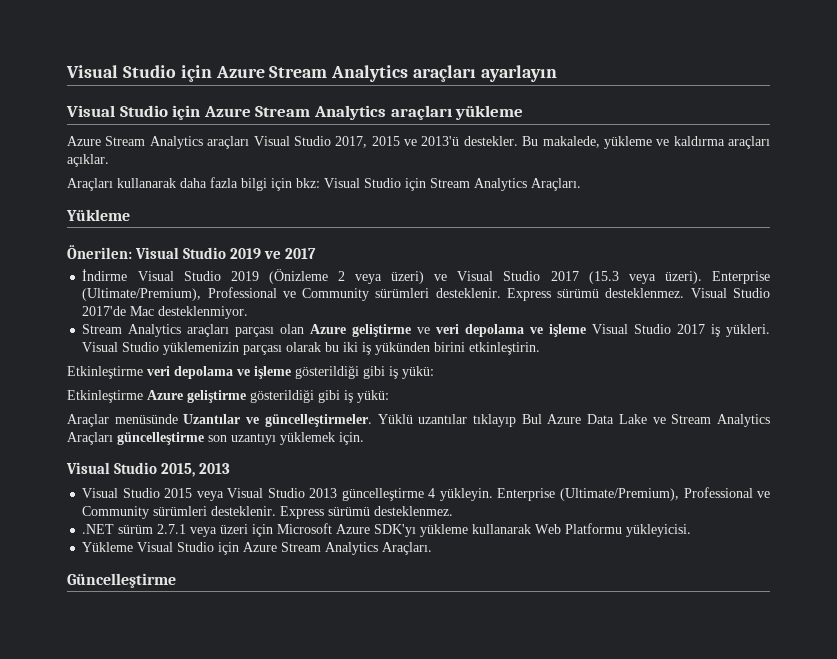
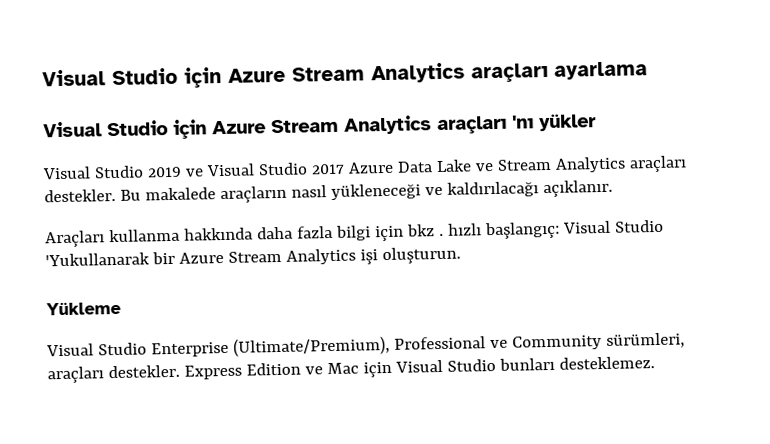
- Visual Studio için Azure Stream Analytics araçları ayarlayın
- Visual Studio için Azure Stream Analytics araçları yükleme
- Azure Stream Analytics araçları Visual Studio 2017, 2015 ve 2013'ü destekler. Bu makalede, yükleme ve kaldırma araçları açıklar.
- Araçları kullanarak daha fazla bilgi için bkz: Visual Studio için Stream Analytics Araçları.
+ Visual Studio için Azure Stream Analytics araçları ayarlama
+ Visual Studio için Azure Stream Analytics araçları 'nı yükler
+ Visual Studio 2019 ve Visual Studio 2017 Azure Data Lake ve Stream Analytics araçları destekler. Bu makalede araçların nasıl yükleneceği ve kaldırılacağı açıklanır.
+ Araçları kullanma hakkında daha fazla bilgi için bkz . hızlı başlangıç: Visual Studio 'Yukullanarak bir Azure Stream Analytics işi oluşturun.
  Yükleme
- Önerilen: Visual Studio 2019 ve 2017
- İndirme Visual Studio 2019 (Önizleme 2 veya üzeri) ve Visual Studio 2017 (15.3 veya üzeri). Enterprise (Ultimate/Premium), Professional ve Community sürümleri desteklenir. Express sürümü desteklenmez. Visual Studio 2017'de Mac desteklenmiyor.
- Stream Analytics araçları parçası olan Azure geliştirme ve veri depolama ve işleme Visual Studio 2017 iş yükleri. Visual Studio yüklemenizin parçası olarak bu iki iş yükünden birini etkinleştirin.
- Etkinleştirme veri depolama ve işleme gösterildiği gibi iş yükü:
- Etkinleştirme Azure geliştirme gösterildiği gibi iş yükü:
- Araçlar menüsünde Uzantılar ve güncelleştirmeler. Yüklü uzantılar tıklayıp Bul Azure Data Lake ve Stream Analytics Araçları güncelleştirme son uzantıyı yüklemek için.
- Visual Studio 2015, 2013
- Visual Studio 2015 veya Visual Studio 2013 güncelleştirme 4 yükleyin. Enterprise (Ultimate/Premium), Professional ve Community sürümleri desteklenir. Express sürümü desteklenmez.
- .NET sürüm 2.7.1 veya üzeri için Microsoft Azure SDK'yı yükleme kullanarak Web Platformu yükleyicisi.
- Yükleme Visual Studio için Azure Stream Analytics Araçları.
- Güncelleştirme
+ Visual Studio Enterprise (Ultimate/Premium), Professional ve Community sürümleri, araçları destekler. Express Edition ve Mac için Visual Studio bunları desteklemez.

